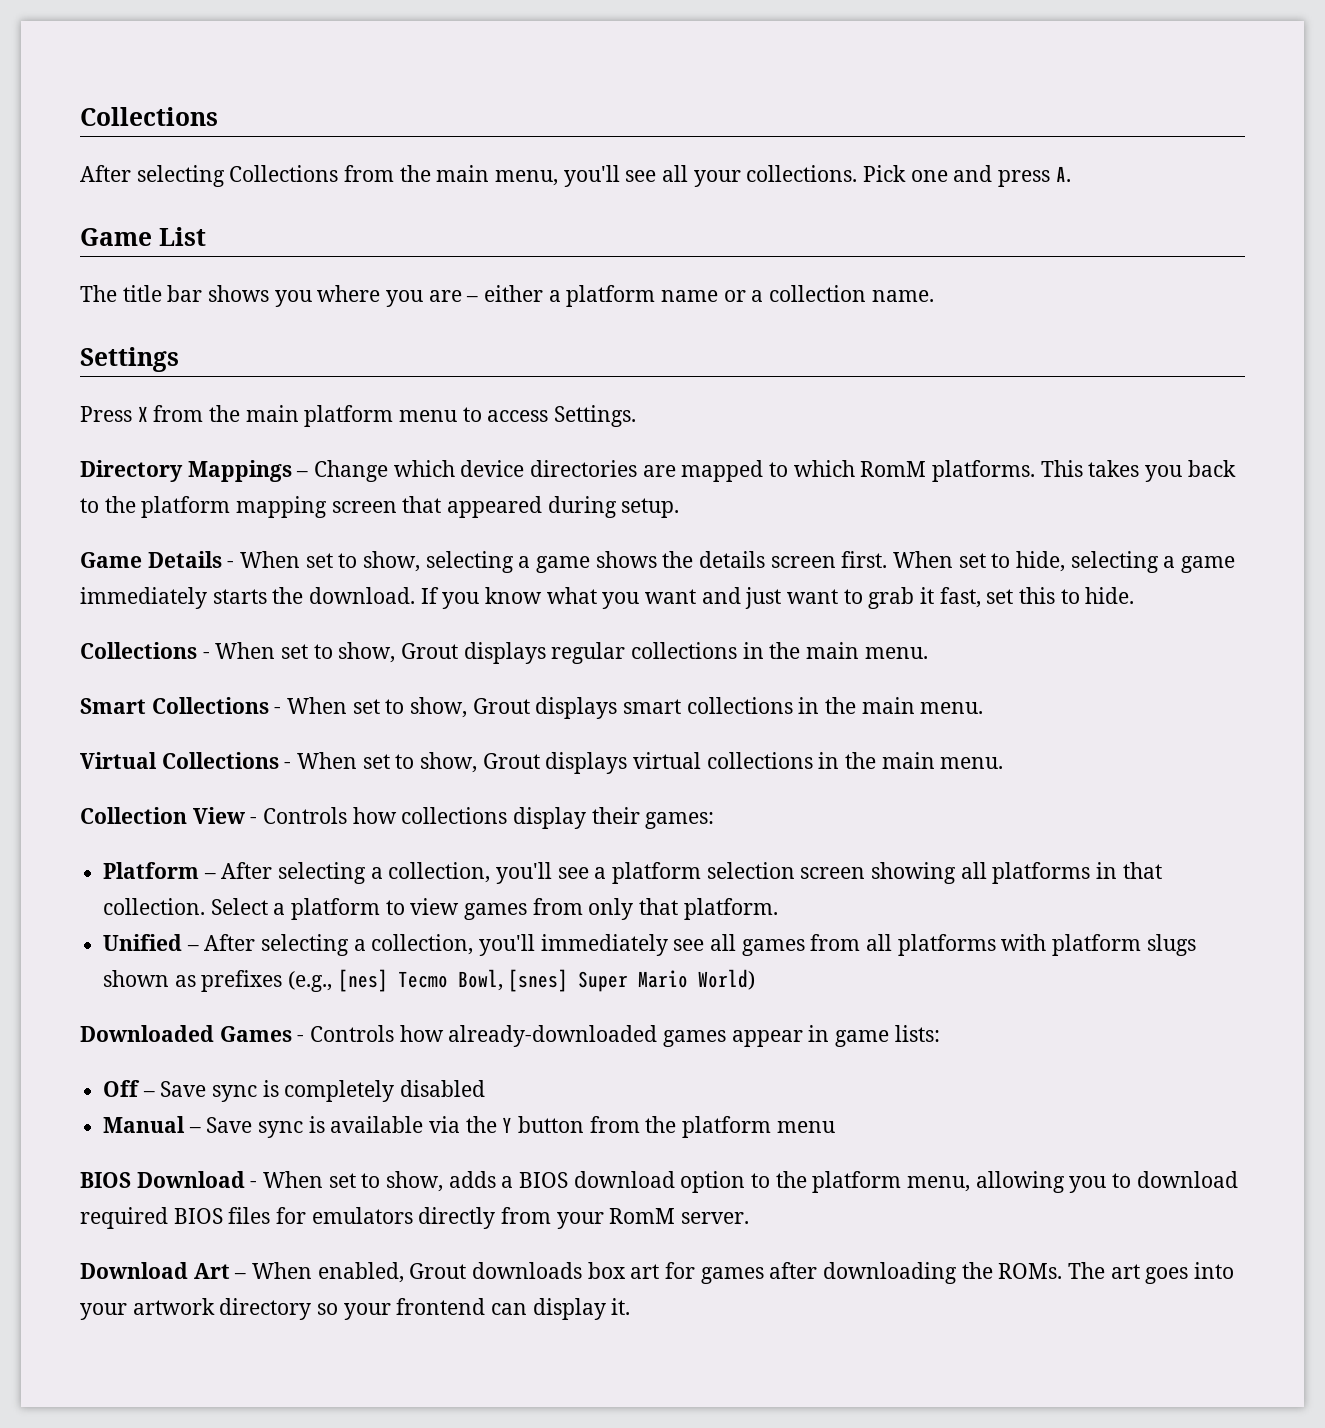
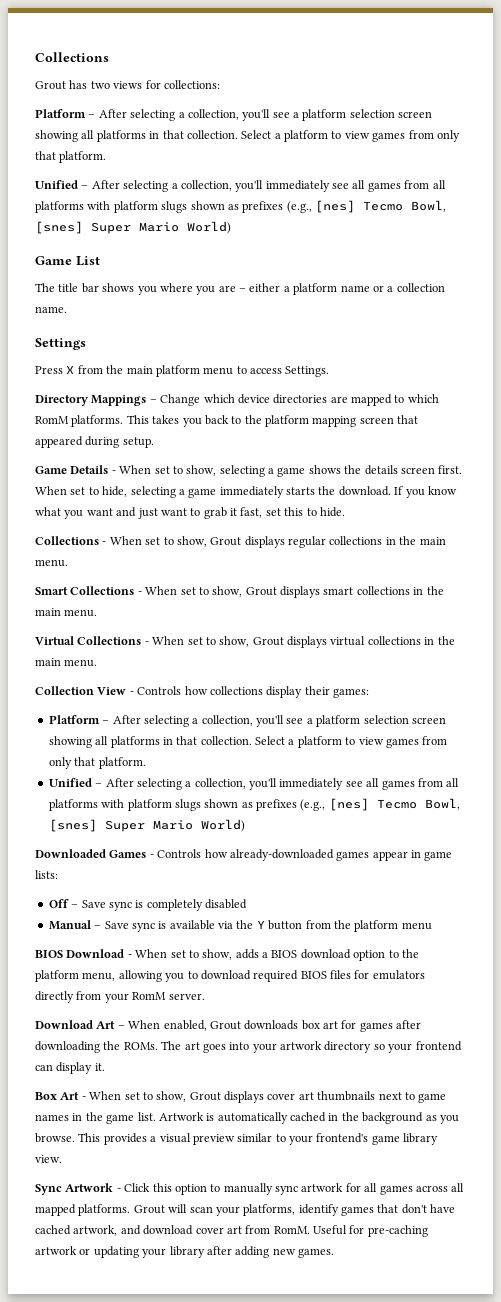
- After selecting Collections from the main menu, you'll see all your collections. Pick one and press A.
+ Grout has two views for collections:
+ Platform – After selecting a collection, you'll see a platform selection screen showing all platforms in that collection. Select a platform to view games from only that platform.
+ Unified – After selecting a collection, you'll immediately see all games from all platforms with platform slugs shown as prefixes (e.g., [nes] Tecmo Bowl, [snes] Super Mario World)
+ Box Art - When set to show, Grout displays cover art thumbnails next to game names in the game list. Artwork is automatically cached in the background as you browse. This provides a visual preview similar to your frontend's game library view.
+ Sync Artwork - Click this option to manually sync artwork for all games across all mapped platforms. Grout will scan your platforms, identify games that don't have cached artwork, and download cover art from RomM. Useful for pre-caching artwork or updating your library after adding new games.

